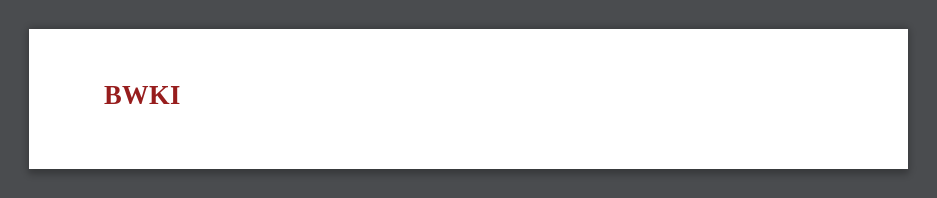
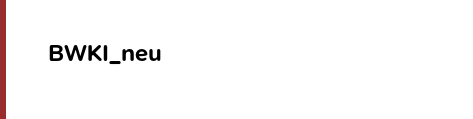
- BWKI
+ BWKI_neu

